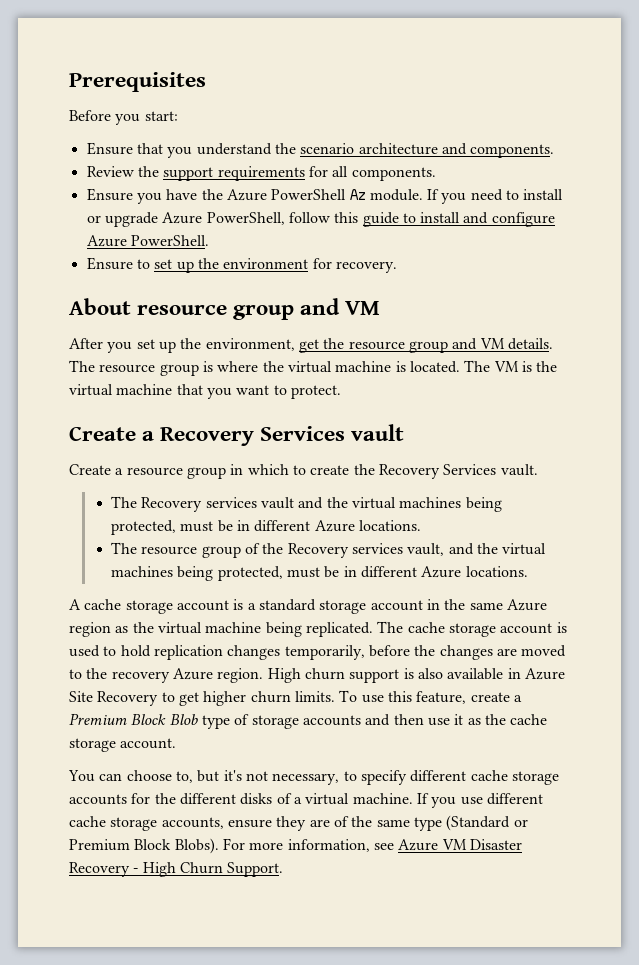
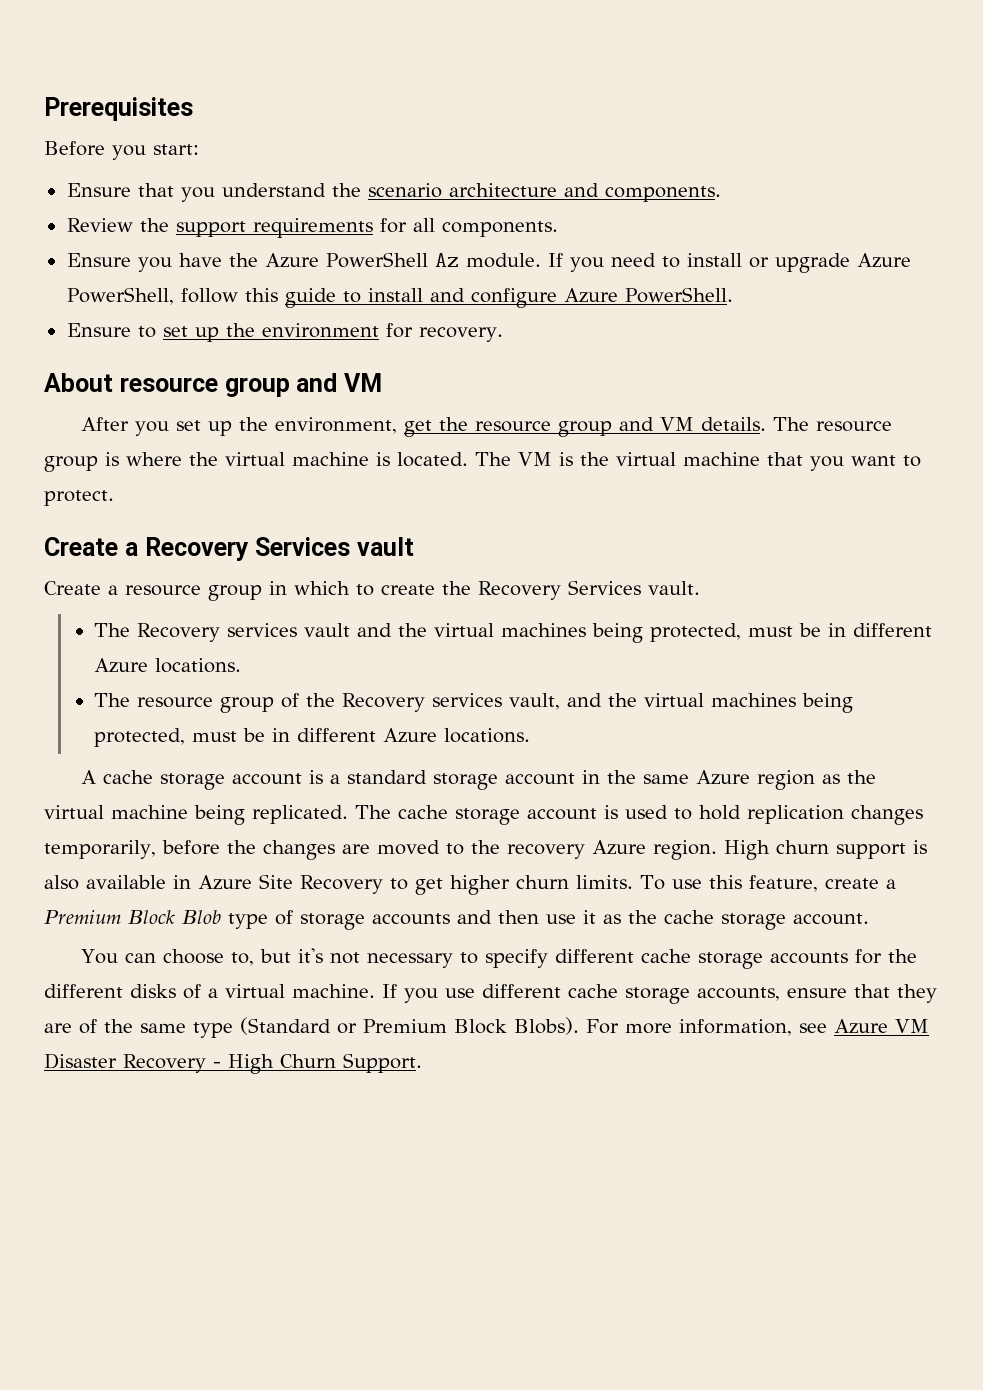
- You can choose to, but it's not necessary, to specify different cache storage accounts for the different disks of a virtual machine.
+ You can choose to, but it's not necessary to specify different cache storage accounts for the different disks of a virtual machine.
- If you use different cache storage accounts, ensure they are of the same type (Standard or Premium Block Blobs).
+ If you use different cache storage accounts, ensure that they are of the same type (Standard or Premium Block Blobs).

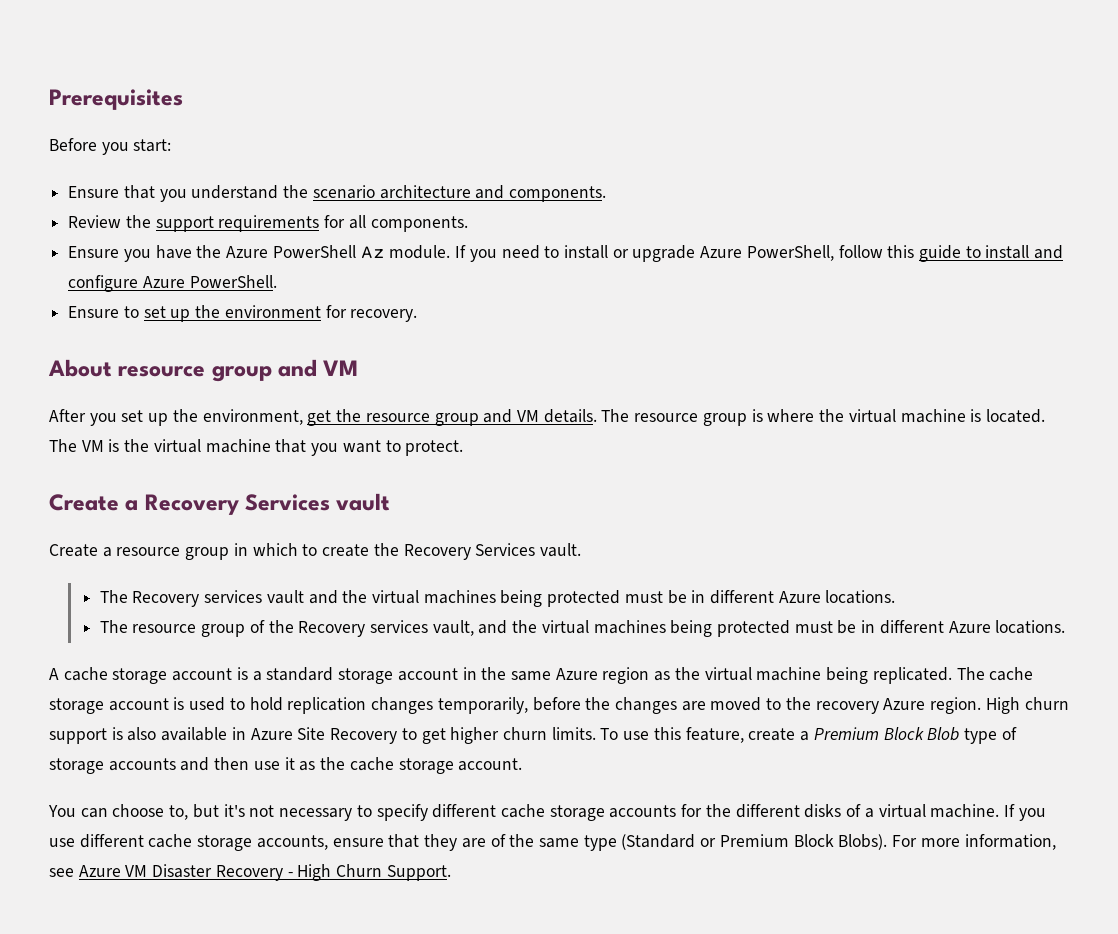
- The Recovery services vault and the virtual machines being protected, must be in different Azure locations.
+ The Recovery services vault and the virtual machines being protected must be in different Azure locations.
- The resource group of the Recovery services vault, and the virtual machines being protected, must be in different Azure locations.
+ The resource group of the Recovery services vault, and the virtual machines being protected must be in different Azure locations.

